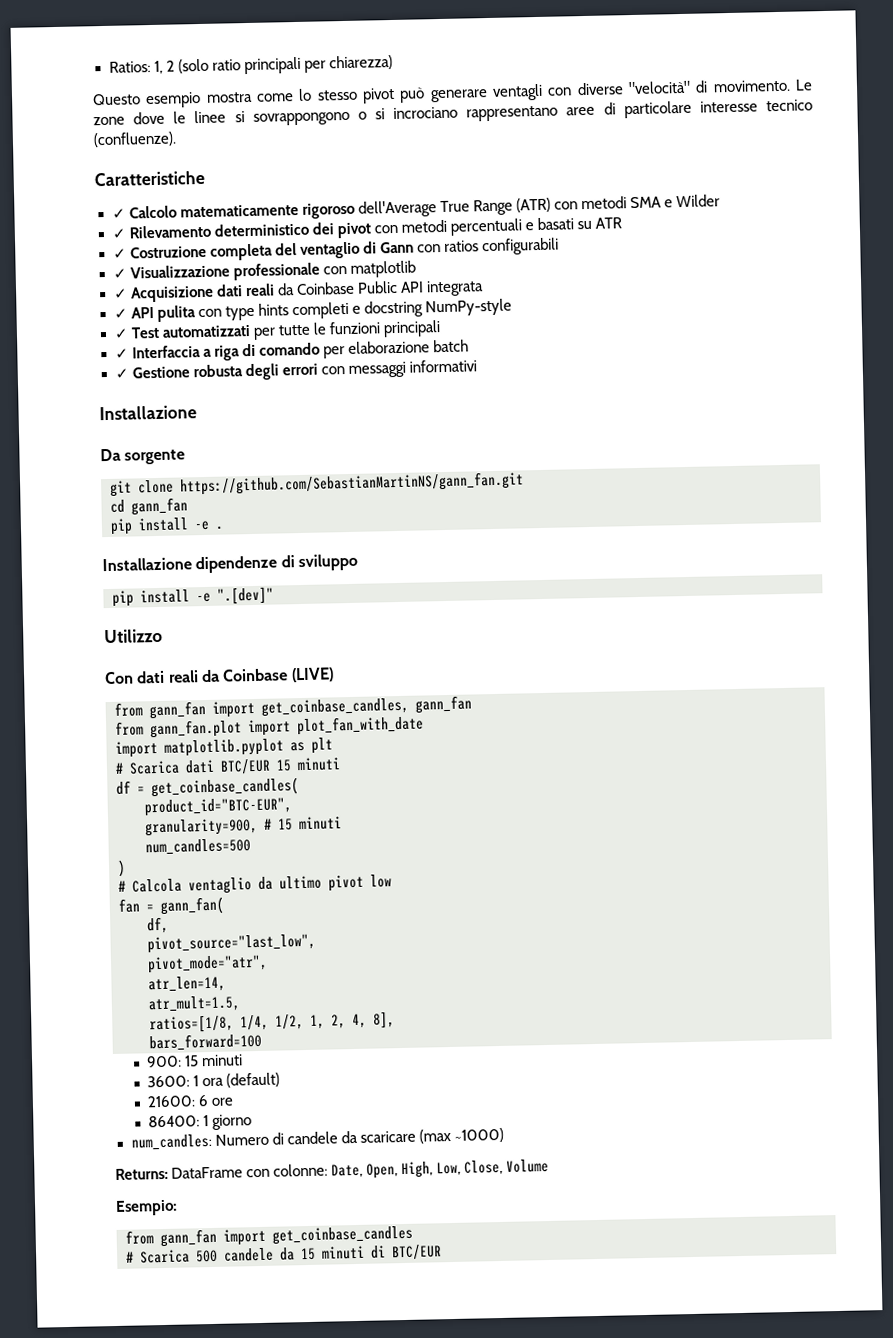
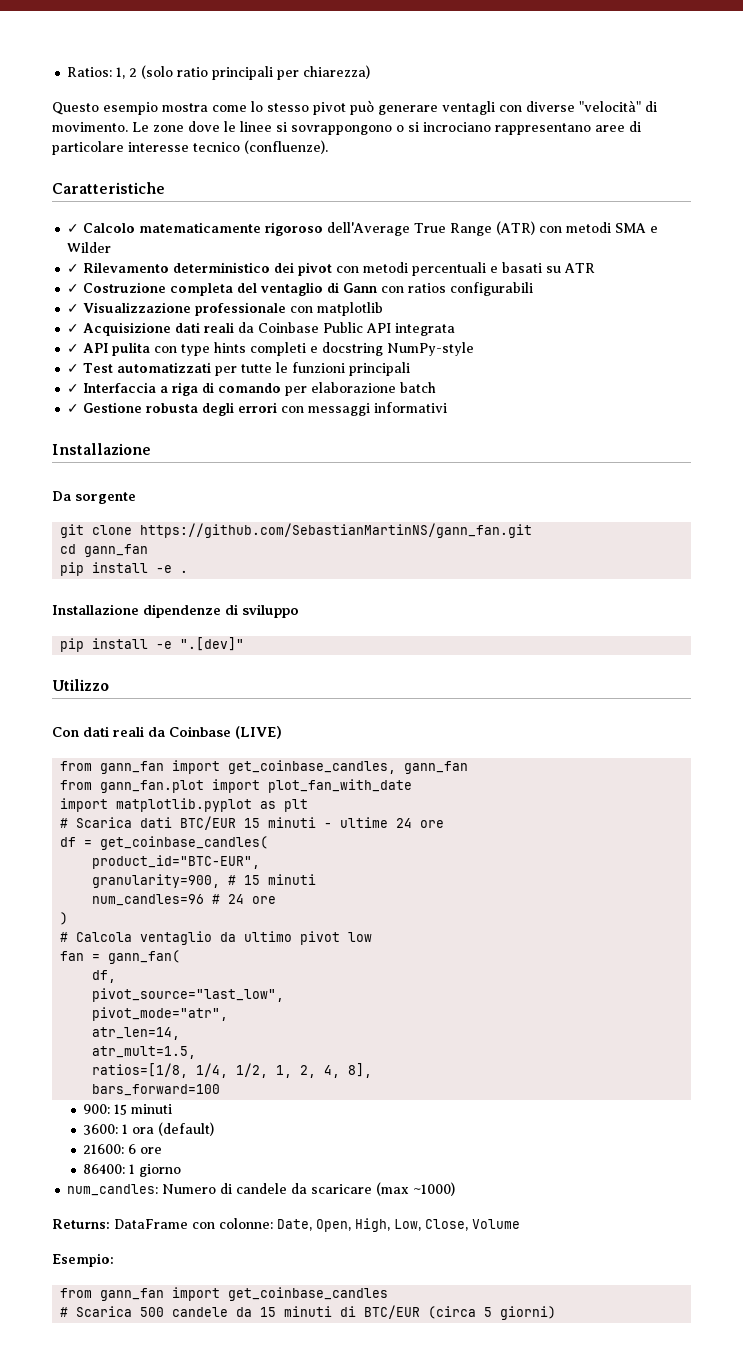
- # Scarica dati BTC/EUR 15 minuti
+ # Scarica dati BTC/EUR 15 minuti - ultime 24 ore
- num_candles=500
+ num_candles=96 # 24 ore
- # Scarica 500 candele da 15 minuti di BTC/EUR
+ # Scarica 500 candele da 15 minuti di BTC/EUR (circa 5 giorni)

